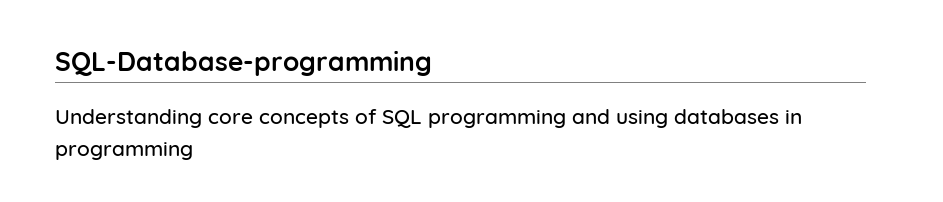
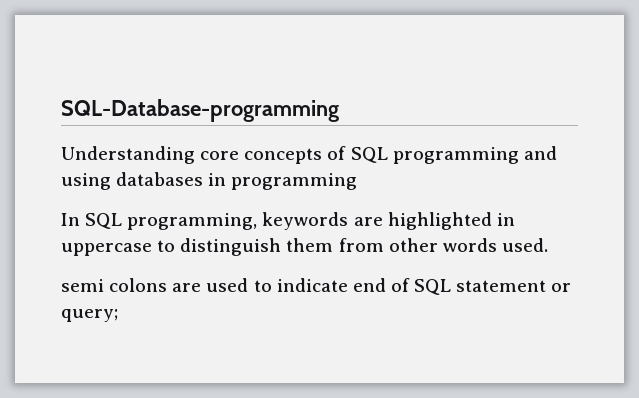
+ In SQL programming, keywords are highlighted in uppercase to distinguish them from other words used.
+ semi colons are used to indicate end of SQL statement or query;

